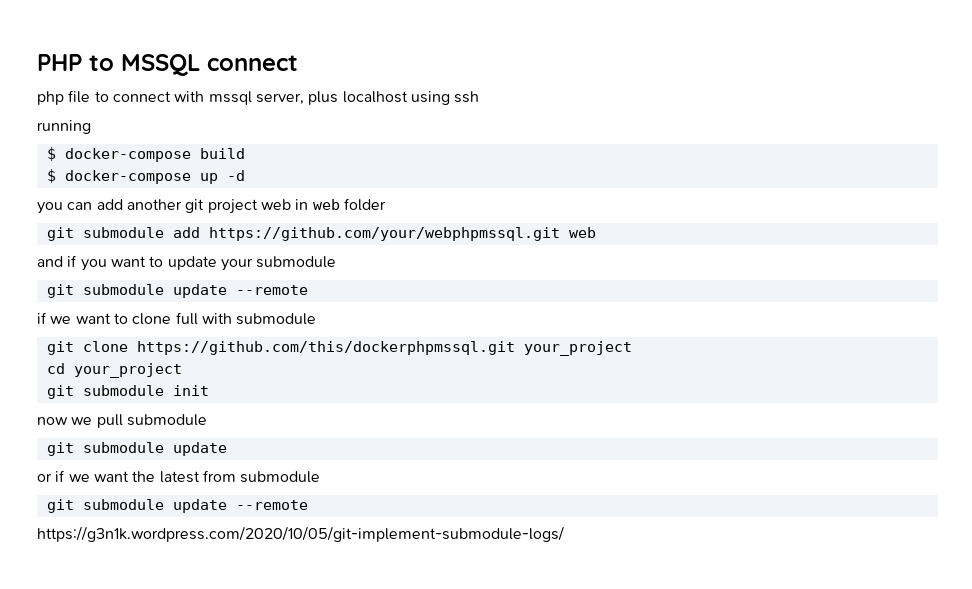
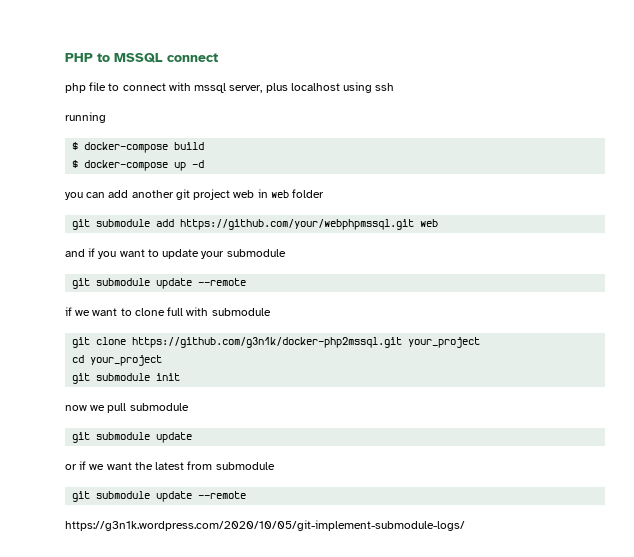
- git clone https://github.com/this/dockerphpmssql.git your_project
+ git clone https://github.com/g3n1k/docker-php2mssql.git your_project

